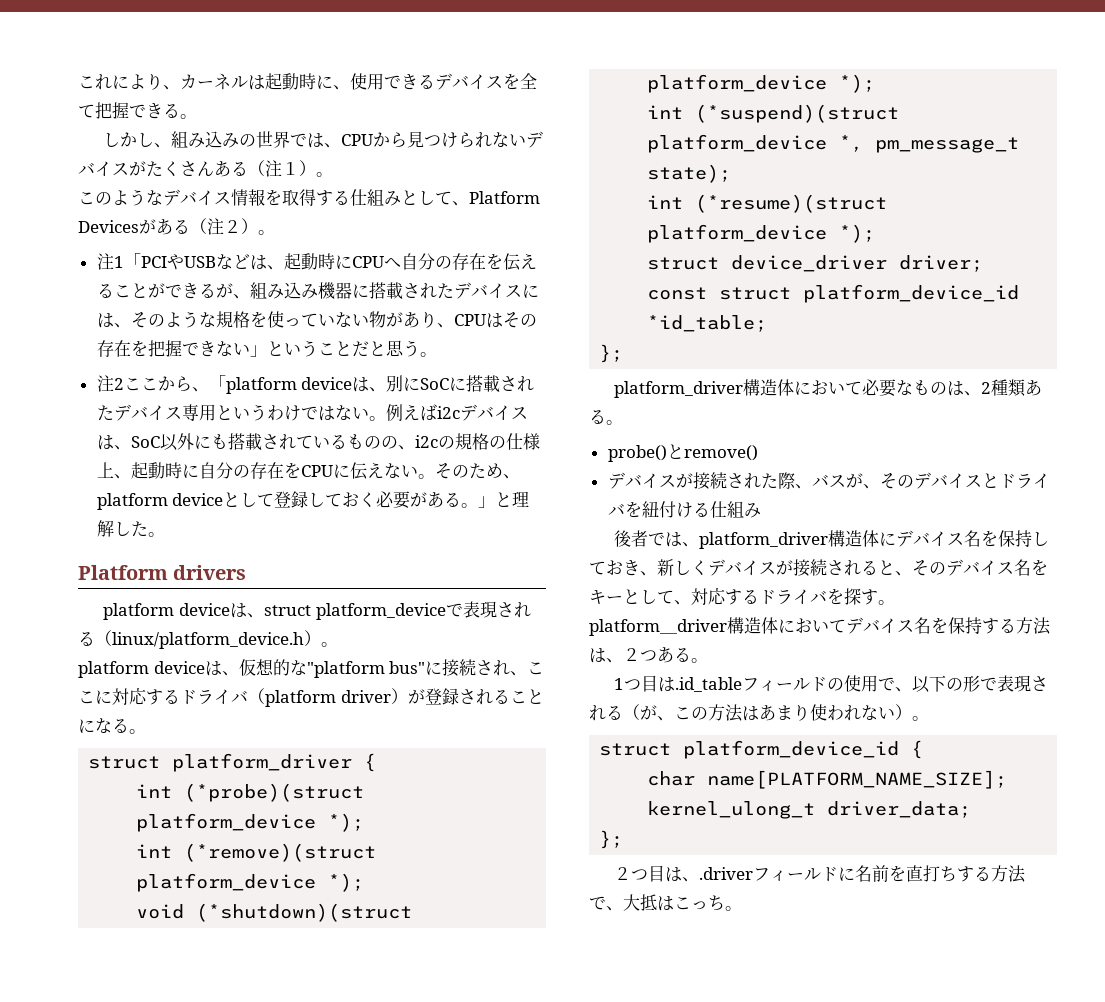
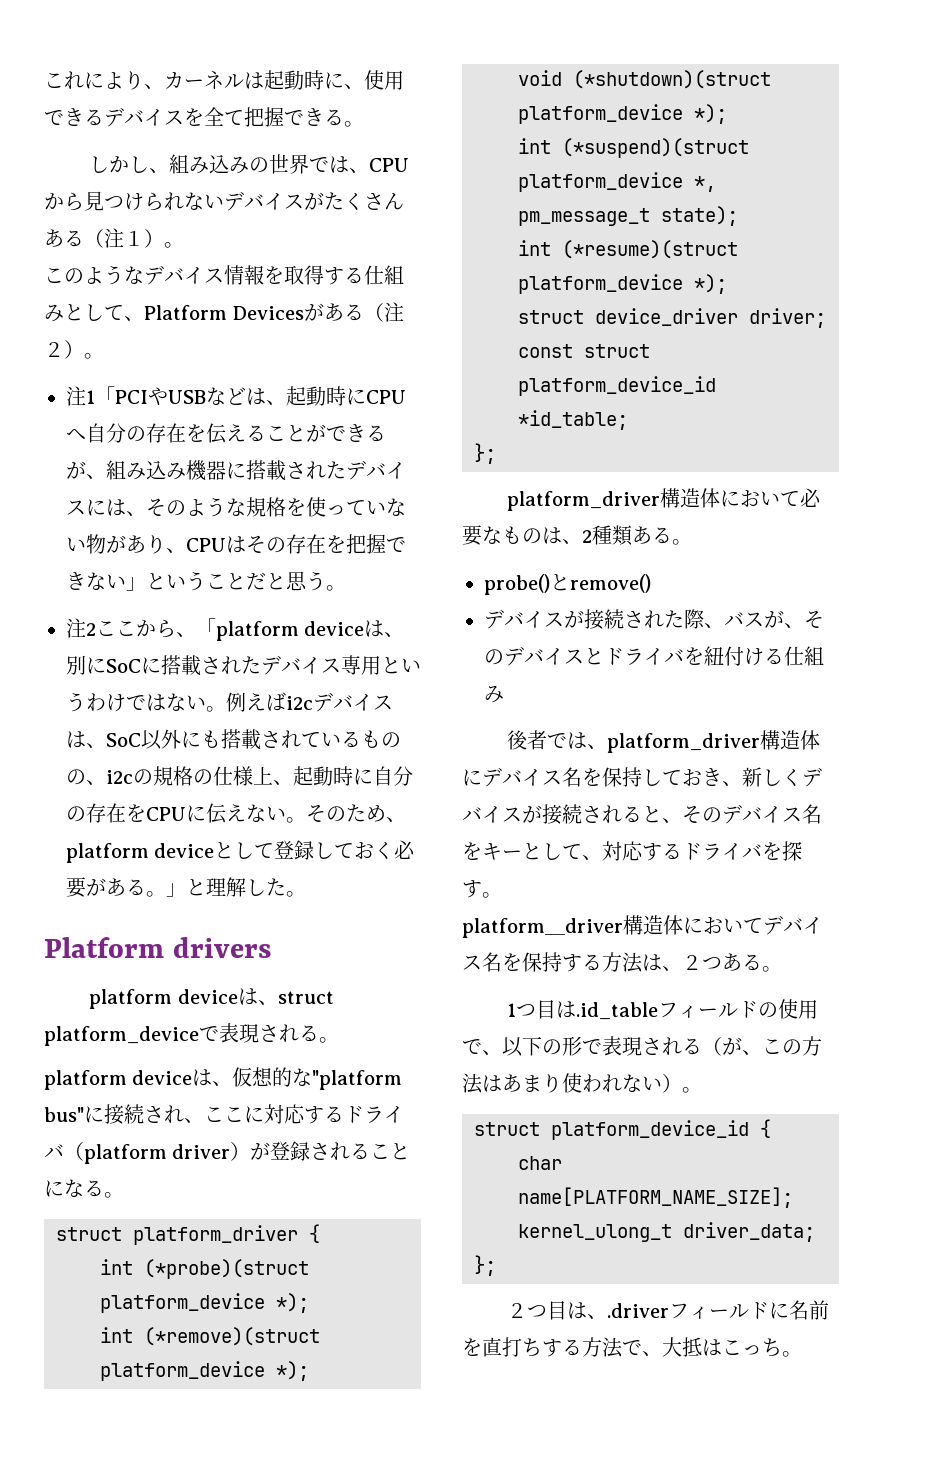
- platform deviceは、struct platform_deviceで表現される（linux/platform_device.h）。
+ platform deviceは、struct platform_deviceで表現される。

